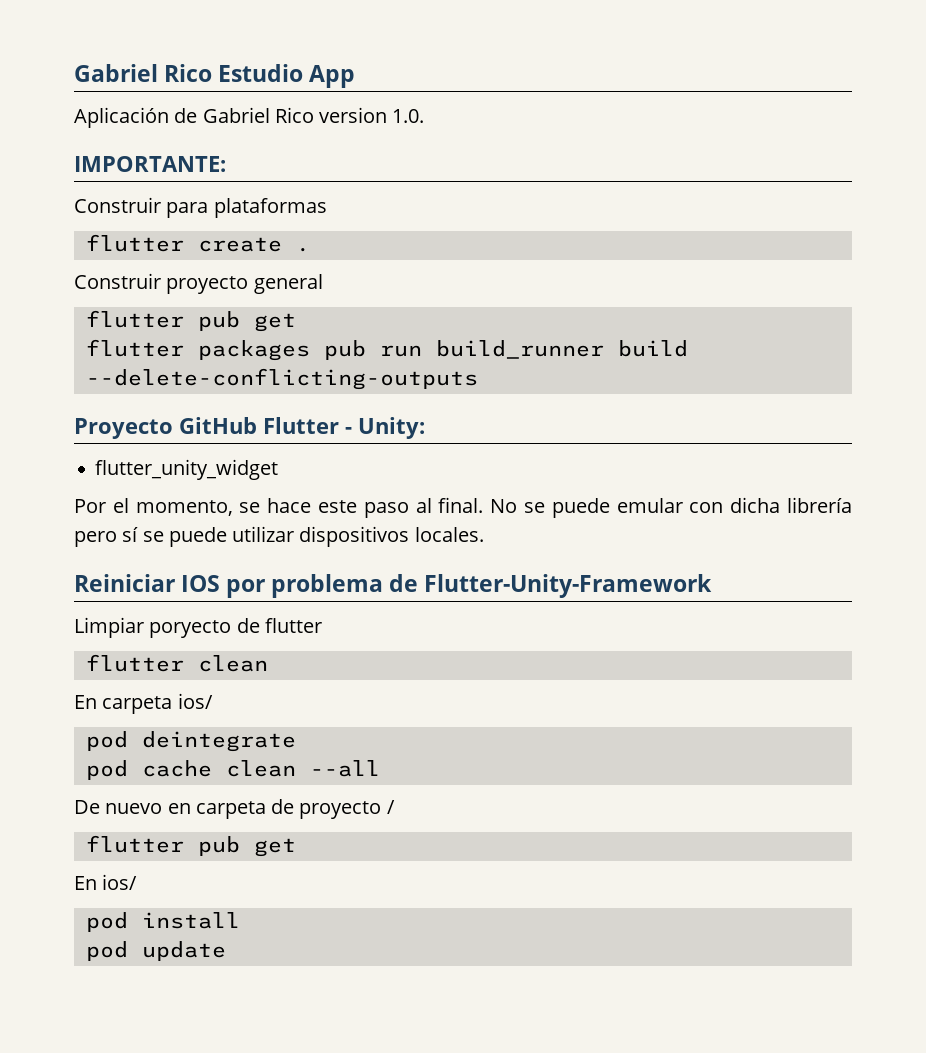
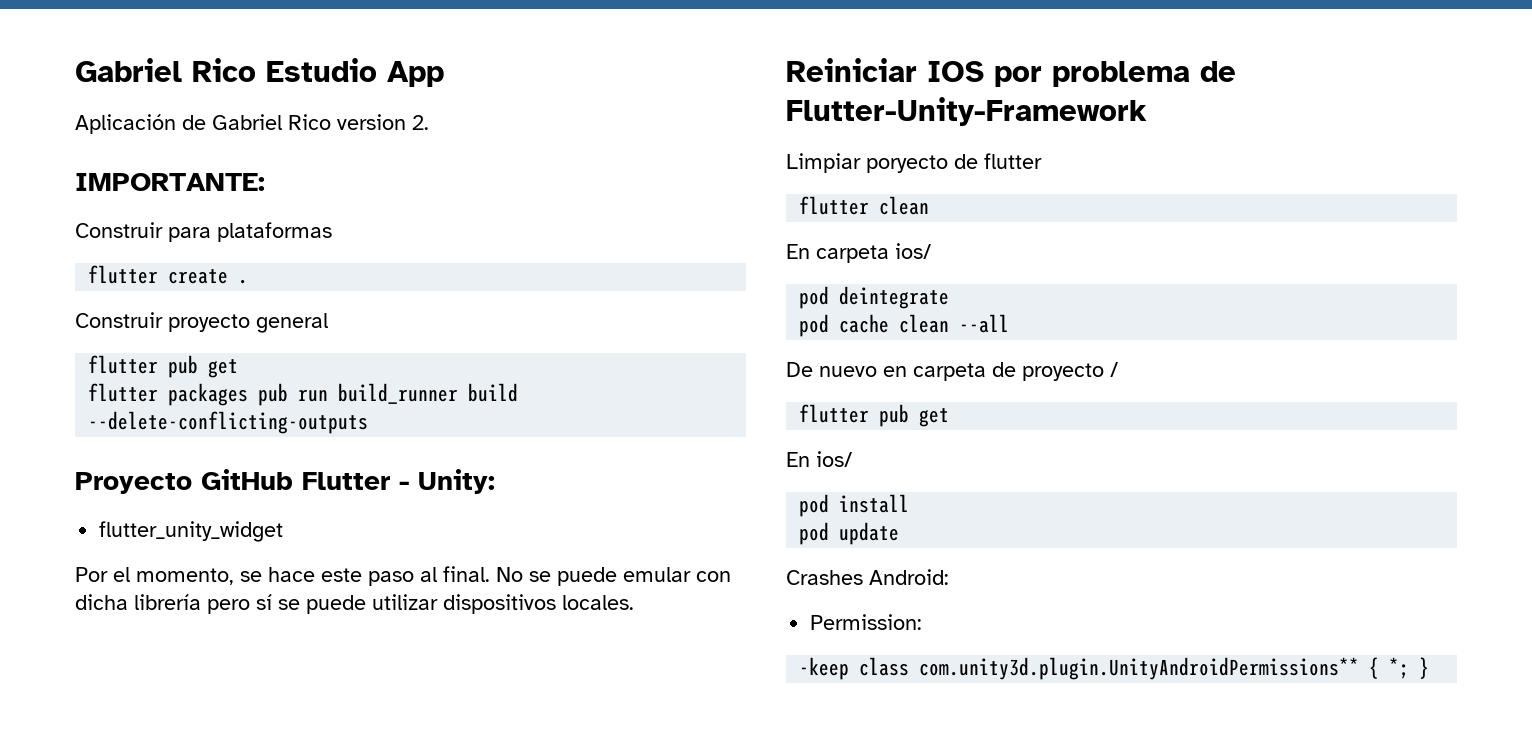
- Aplicación de Gabriel Rico version 1.0.
+ Aplicación de Gabriel Rico version 2.
+ Crashes Android:
+ Permission:
+ -keep class com.unity3d.plugin.UnityAndroidPermissions** { *; }

